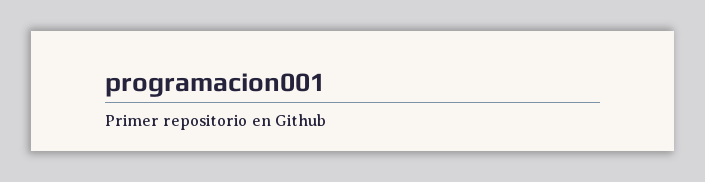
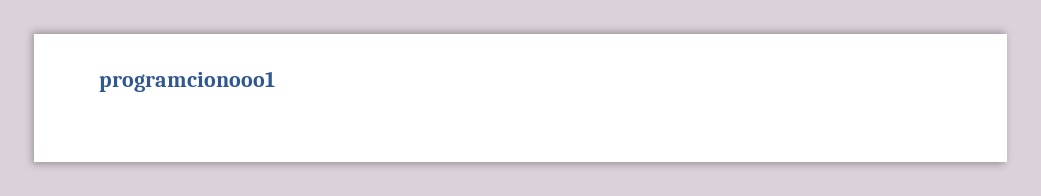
- programacion001
- Primer repositorio en Github
+ programcionooo1

